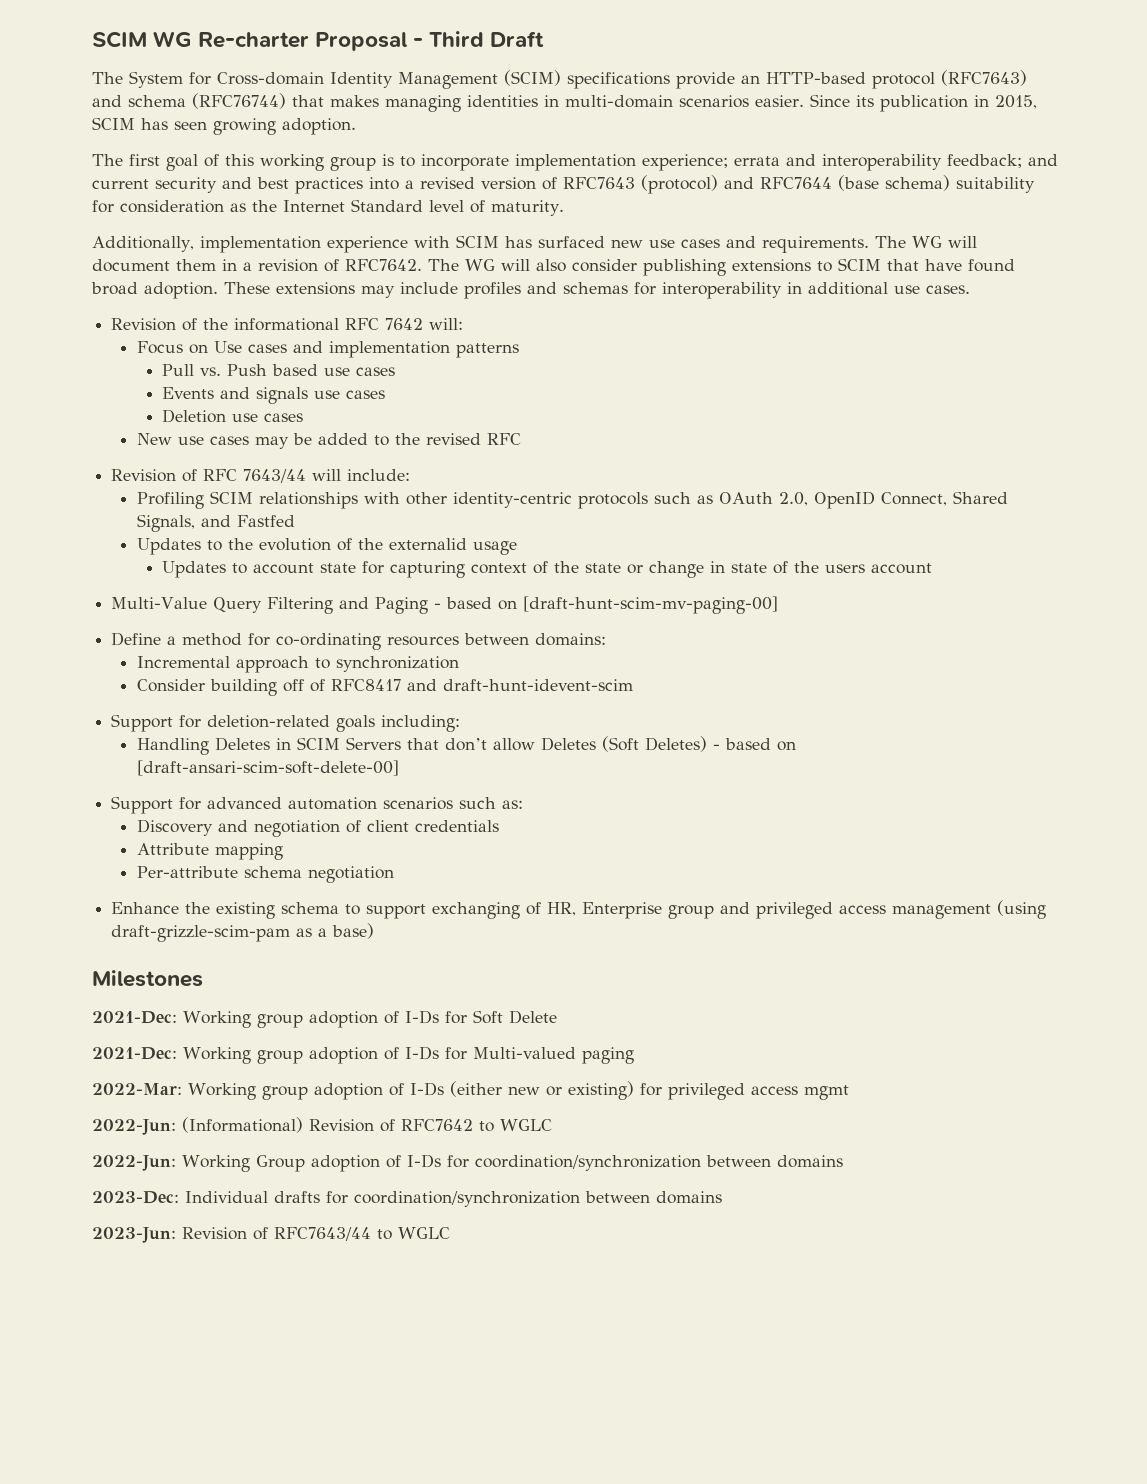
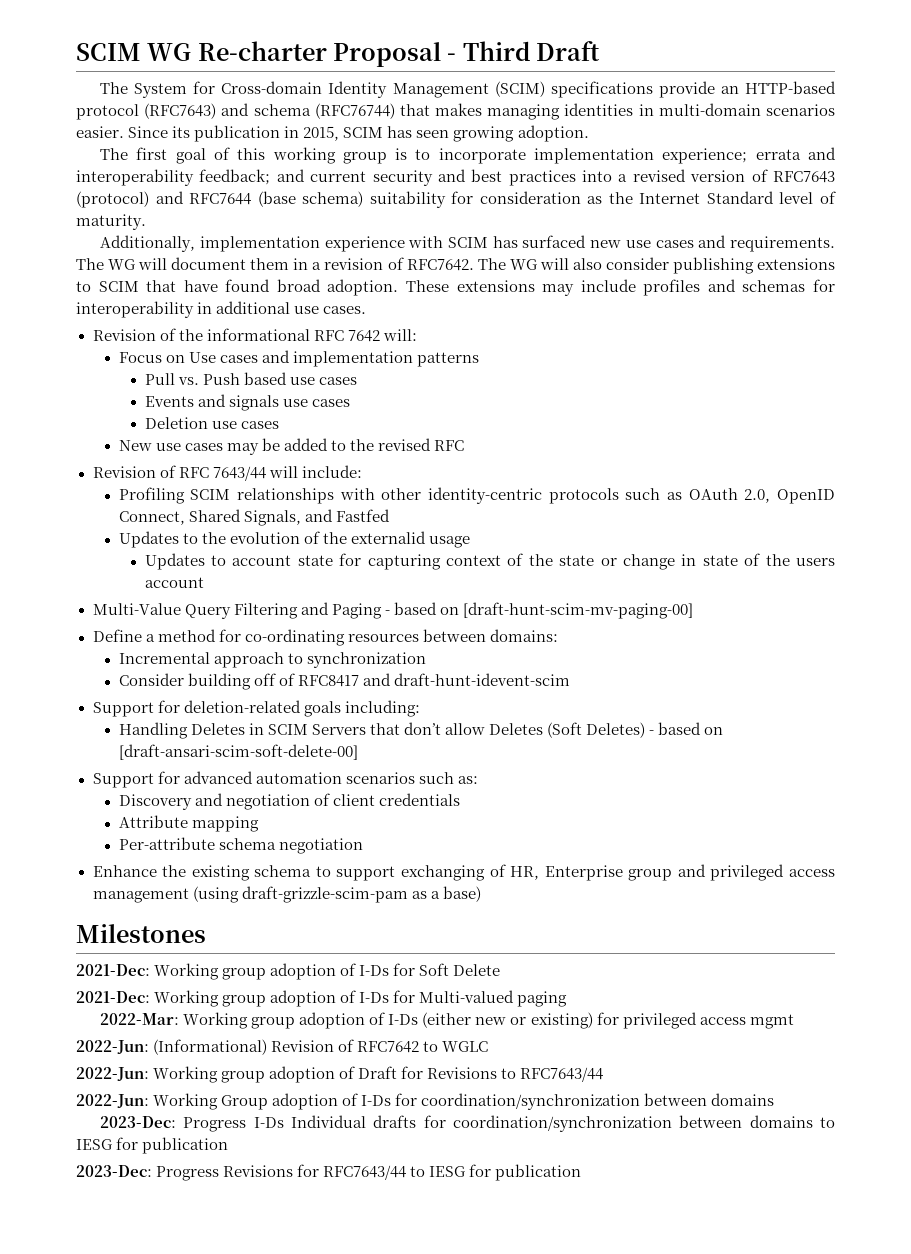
+ 2022-Jun: Working group adoption of Draft for Revisions to RFC7643/44
- 2023-Dec: Individual drafts for coordination/synchronization between domains
- 2023-Jun: Revision of RFC7643/44 to WGLC
+ 2023-Dec: Progress I-Ds Individual drafts for coordination/synchronization between domains to IESG for publication
+ 2023-Dec: Progress Revisions for RFC7643/44 to IESG for publication

